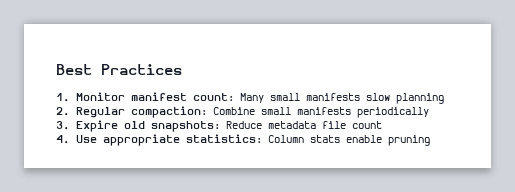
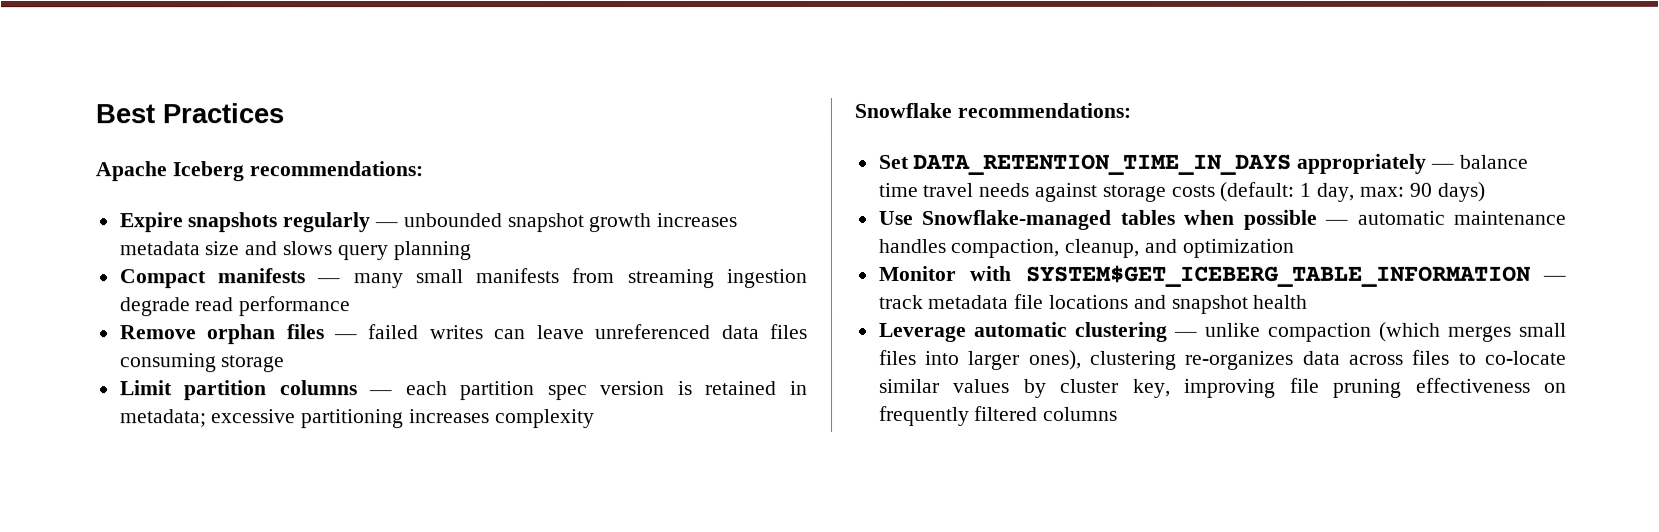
- 1. Monitor manifest count: Many small manifests slow planning
- 2. Regular compaction: Combine small manifests periodically
- 3. Expire old snapshots: Reduce metadata file count
- 4. Use appropriate statistics: Column stats enable pruning
+ Apache Iceberg recommendations:
+ Expire snapshots regularly — unbounded snapshot growth increases metadata size and slows query planning
+ Compact manifests — many small manifests from streaming ingestion degrade read performance
+ Remove orphan files — failed writes can leave unreferenced data files consuming storage
+ Limit partition columns — each partition spec version is retained in metadata; excessive partitioning increases complexity
+ Snowflake recommendations:
+ Set DATA_RETENTION_TIME_IN_DAYS appropriately — balance time travel needs against storage costs (default: 1 day, max: 90 days)
+ Use Snowflake-managed tables when possible — automatic maintenance handles compaction, cleanup, and optimization
+ Monitor with SYSTEM$GET_ICEBERG_TABLE_INFORMATION — track metadata file locations and snapshot health
+ Leverage automatic clustering — unlike compaction (which merges small files into larger ones), clustering re-organizes data across files to co-locate similar values by cluster key, improving file pruning effectiveness on frequently filtered columns

